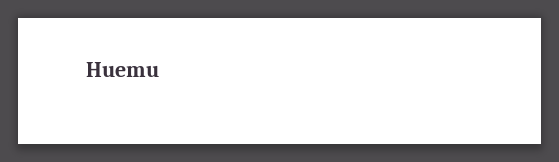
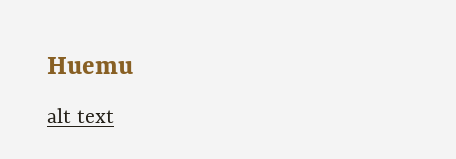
+ alt text

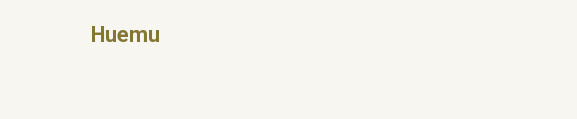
- alt text

